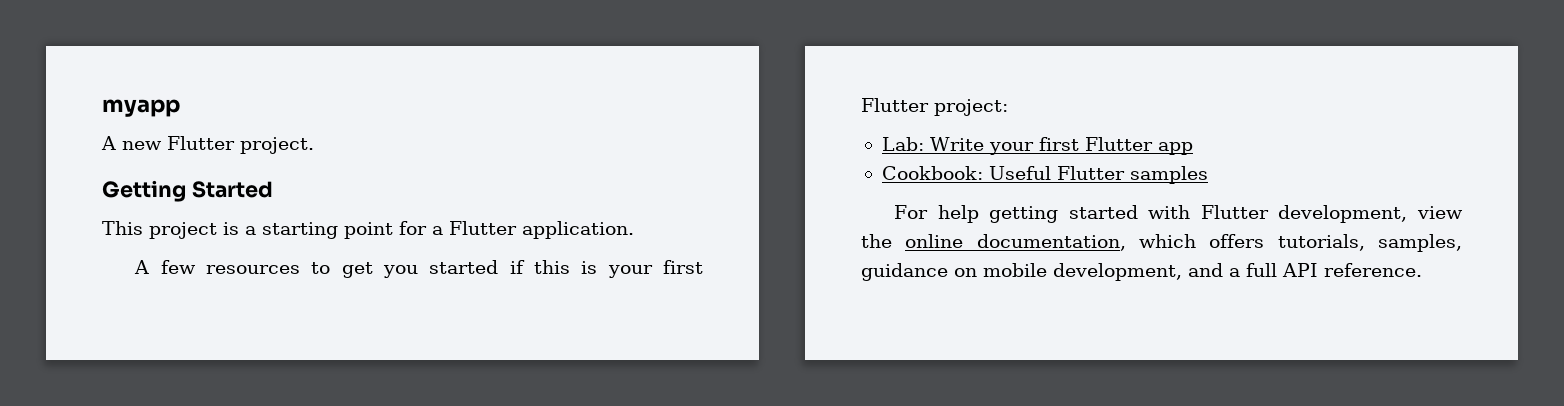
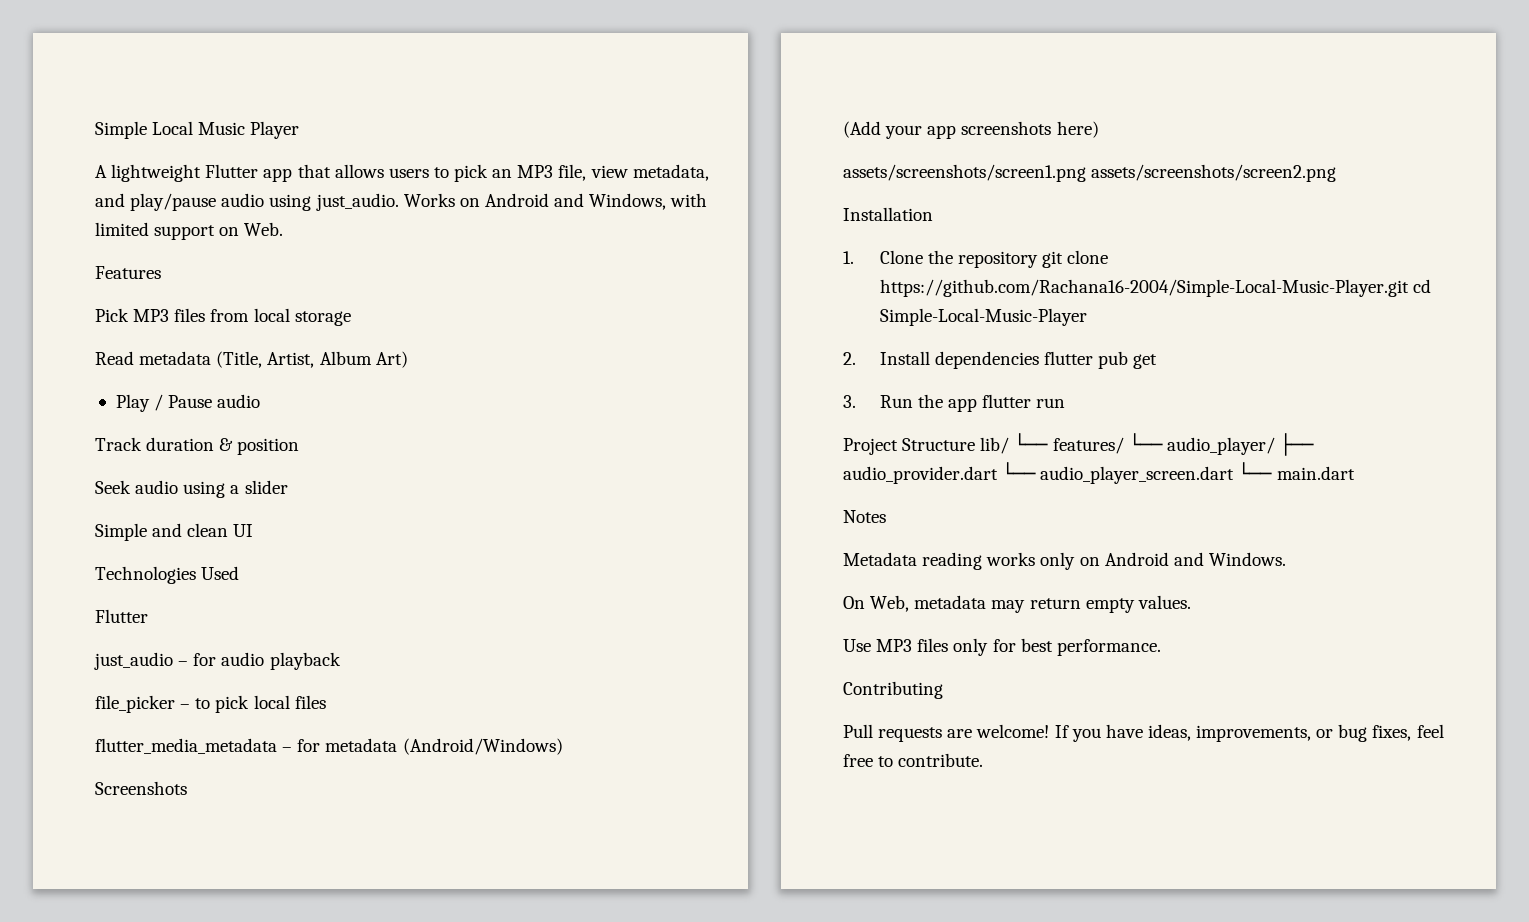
- myapp
- A new Flutter project.
- Getting Started
- This project is a starting point for a Flutter application.
- A few resources to get you started if this is your first Flutter project:
- Lab: Write your first Flutter app
- Cookbook: Useful Flutter samples
- For help getting started with Flutter development, view the online documentation, which offers tutorials, samples, guidance on mobile development, and a full API reference.
+ Simple Local Music Player
+ A lightweight Flutter app that allows users to pick an MP3 file, view metadata, and play/pause audio using just_audio. Works on Android and Windows, with limited support on Web.
+ Features
+ Pick MP3 files from local storage
+ Read metadata (Title, Artist, Album Art)
+ Play / Pause audio
+ Track duration & position
+ Seek audio using a slider
+ Simple and clean UI
+ Technologies Used
+ Flutter
+ just_audio – for audio playback
+ file_picker – to pick local files
+ flutter_media_metadata – for metadata (Android/Windows)
+ Screenshots
+ (Add your app screenshots here)
+ assets/screenshots/screen1.png assets/screenshots/screen2.png
+ Installation
+ 1. Clone the repository git clone https://github.com/Rachana16-2004/Simple-Local-Music-Player.git cd Simple-Local-Music-Player
+ 2. Install dependencies flutter pub get
+ 3. Run the app flutter run
+ Project Structure lib/ └── features/ └── audio_player/ ├── audio_provider.dart └── audio_player_screen.dart └── main.dart
+ Notes
+ Metadata reading works only on Android and Windows.
+ On Web, metadata may return empty values.
+ Use MP3 files only for best performance.
+ Contributing
+ Pull requests are welcome! If you have ideas, improvements, or bug fixes, feel free to contribute.

